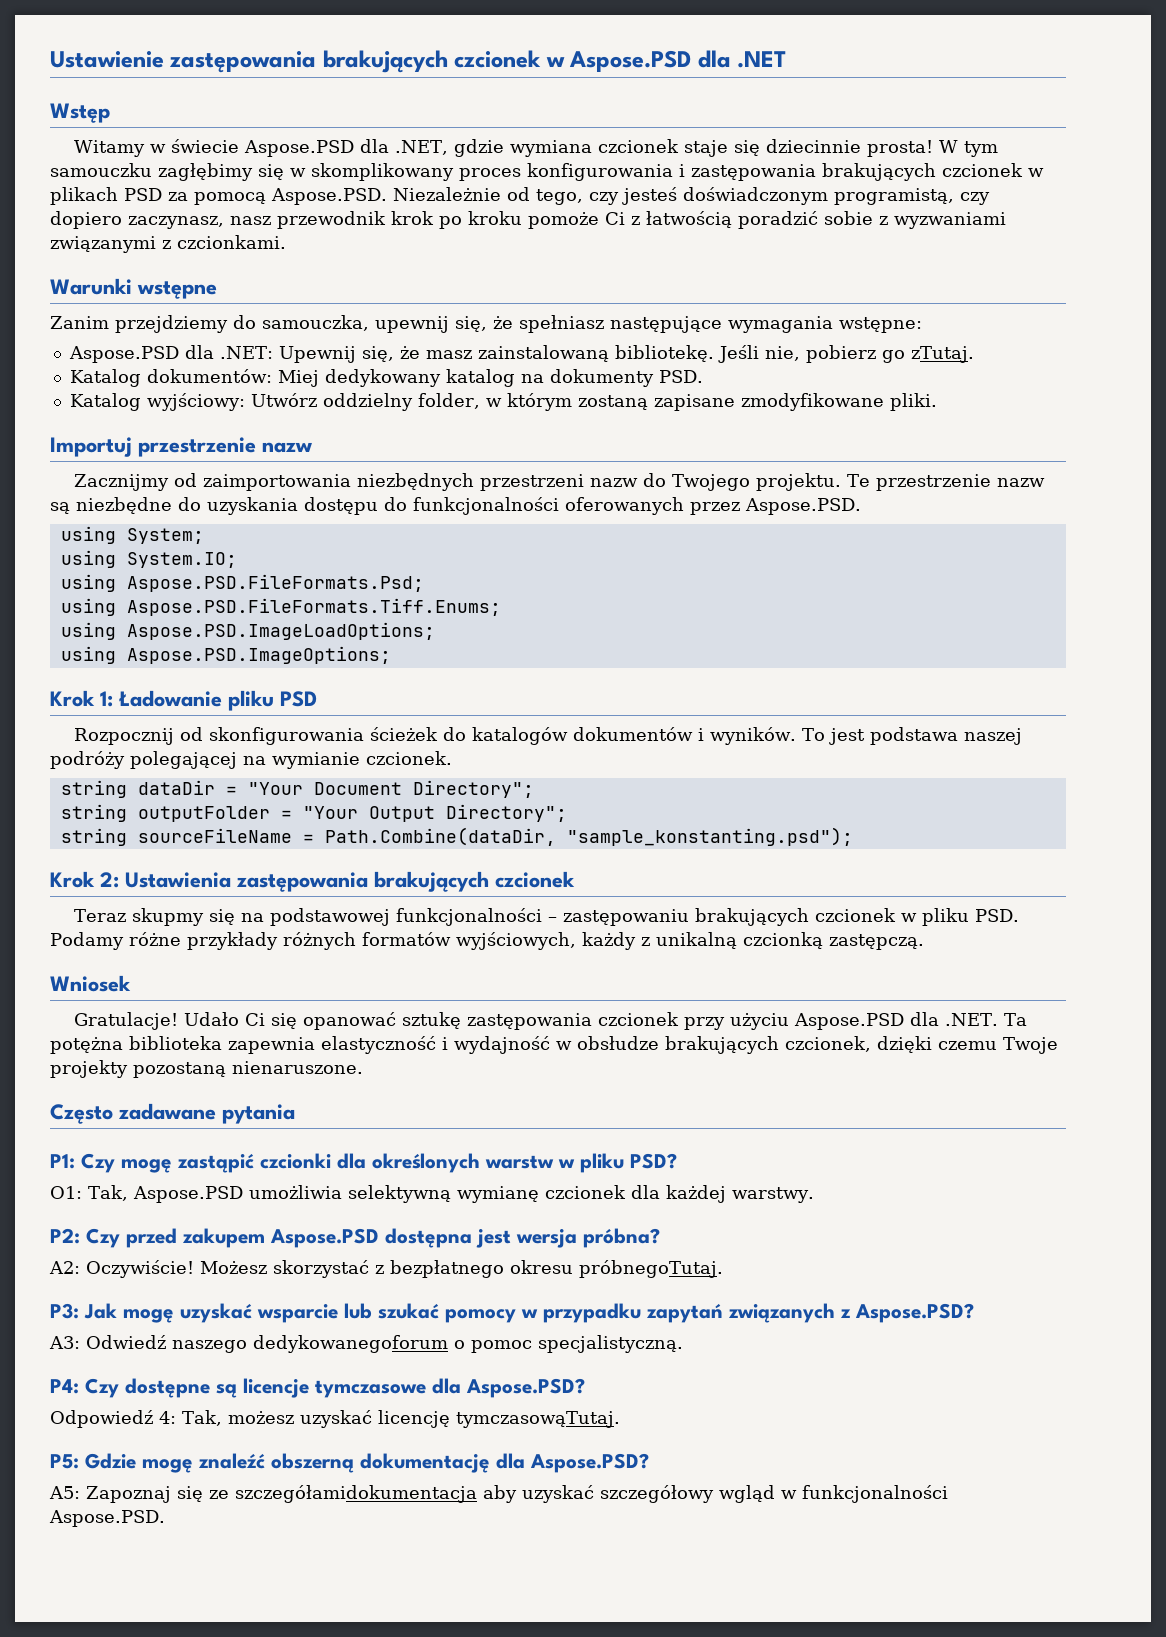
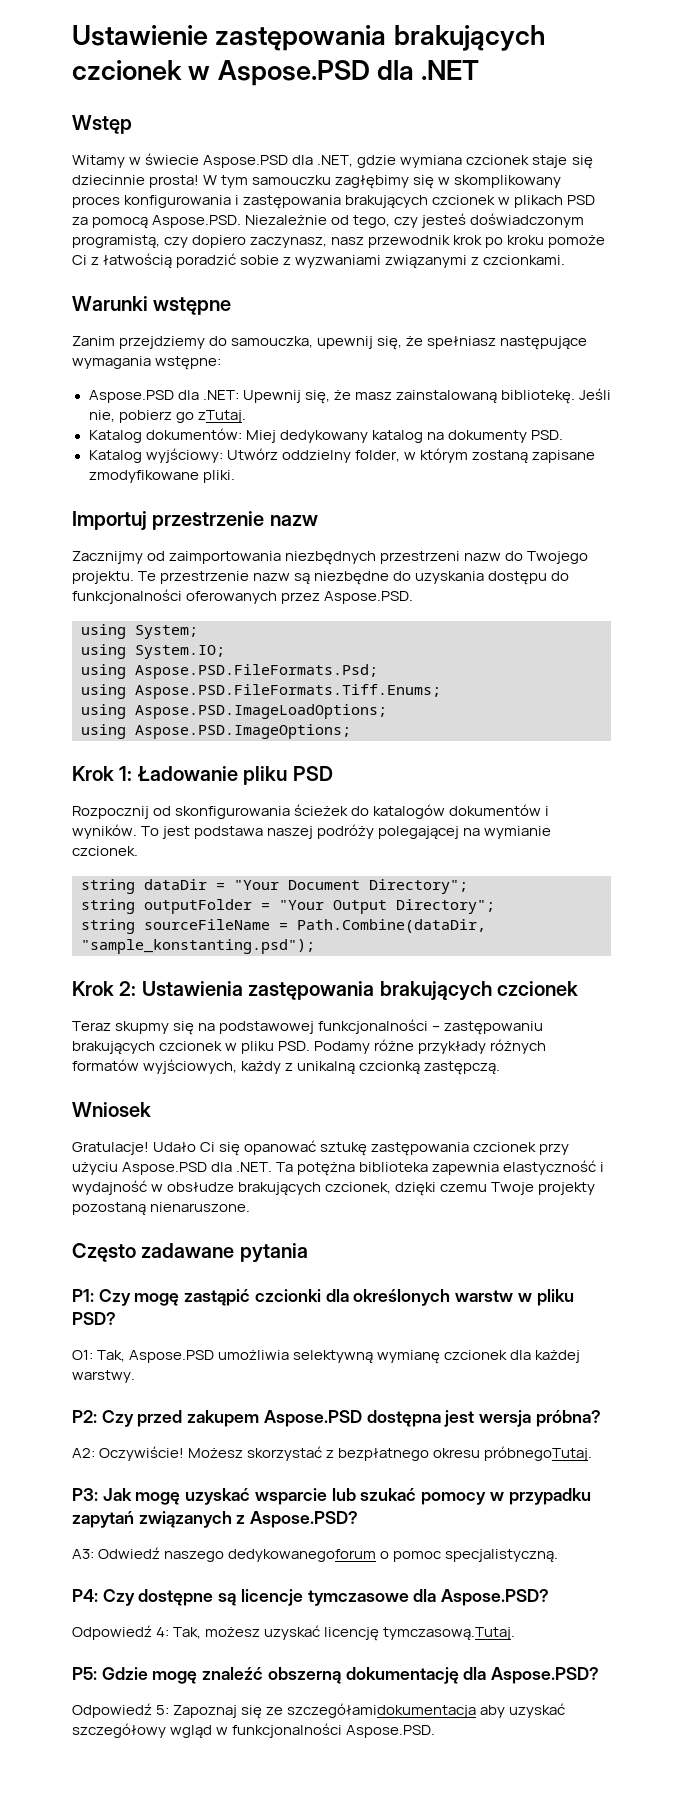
- Odpowiedź 4: Tak, możesz uzyskać licencję tymczasowąTutaj.
+ Odpowiedź 4: Tak, możesz uzyskać licencję tymczasową.Tutaj.
- A5: Zapoznaj się ze szczegółamidokumentacja aby uzyskać szczegółowy wgląd w funkcjonalności Aspose.PSD.
+ Odpowiedź 5: Zapoznaj się ze szczegółamidokumentacja aby uzyskać szczegółowy wgląd w funkcjonalności Aspose.PSD.

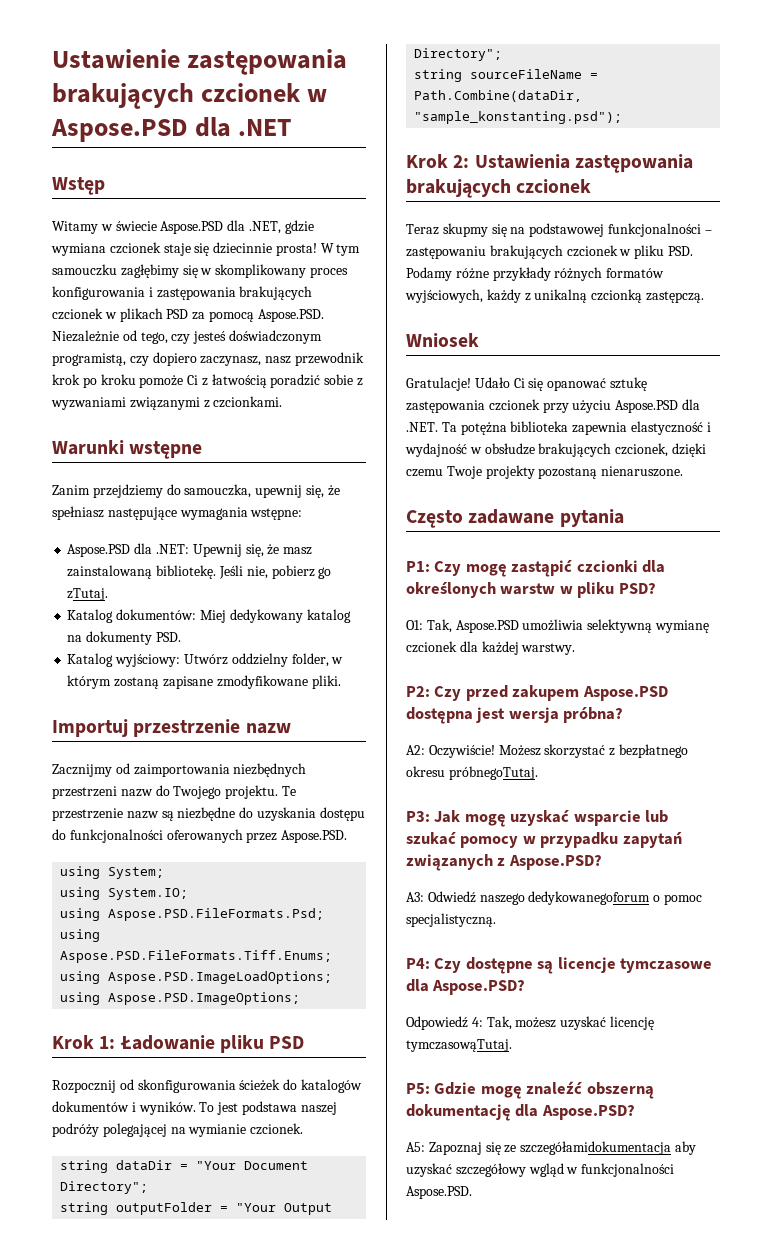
- Odpowiedź 4: Tak, możesz uzyskać licencję tymczasową.Tutaj.
+ Odpowiedź 4: Tak, możesz uzyskać licencję tymczasowąTutaj.
- Odpowiedź 5: Zapoznaj się ze szczegółamidokumentacja aby uzyskać szczegółowy wgląd w funkcjonalności Aspose.PSD.
+ A5: Zapoznaj się ze szczegółamidokumentacja aby uzyskać szczegółowy wgląd w funkcjonalności Aspose.PSD.

